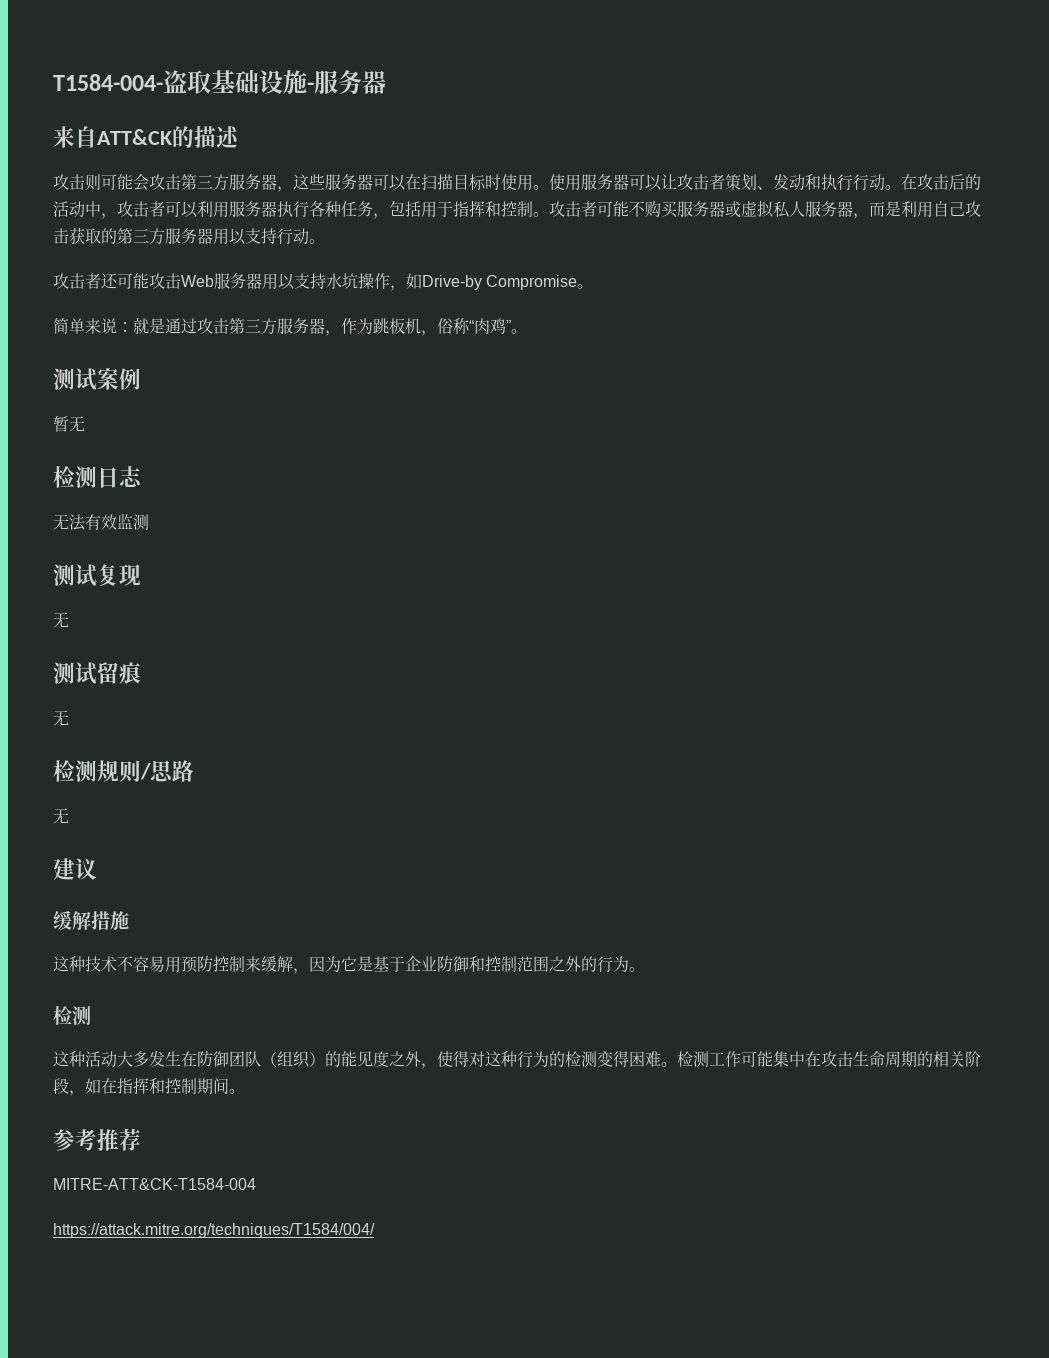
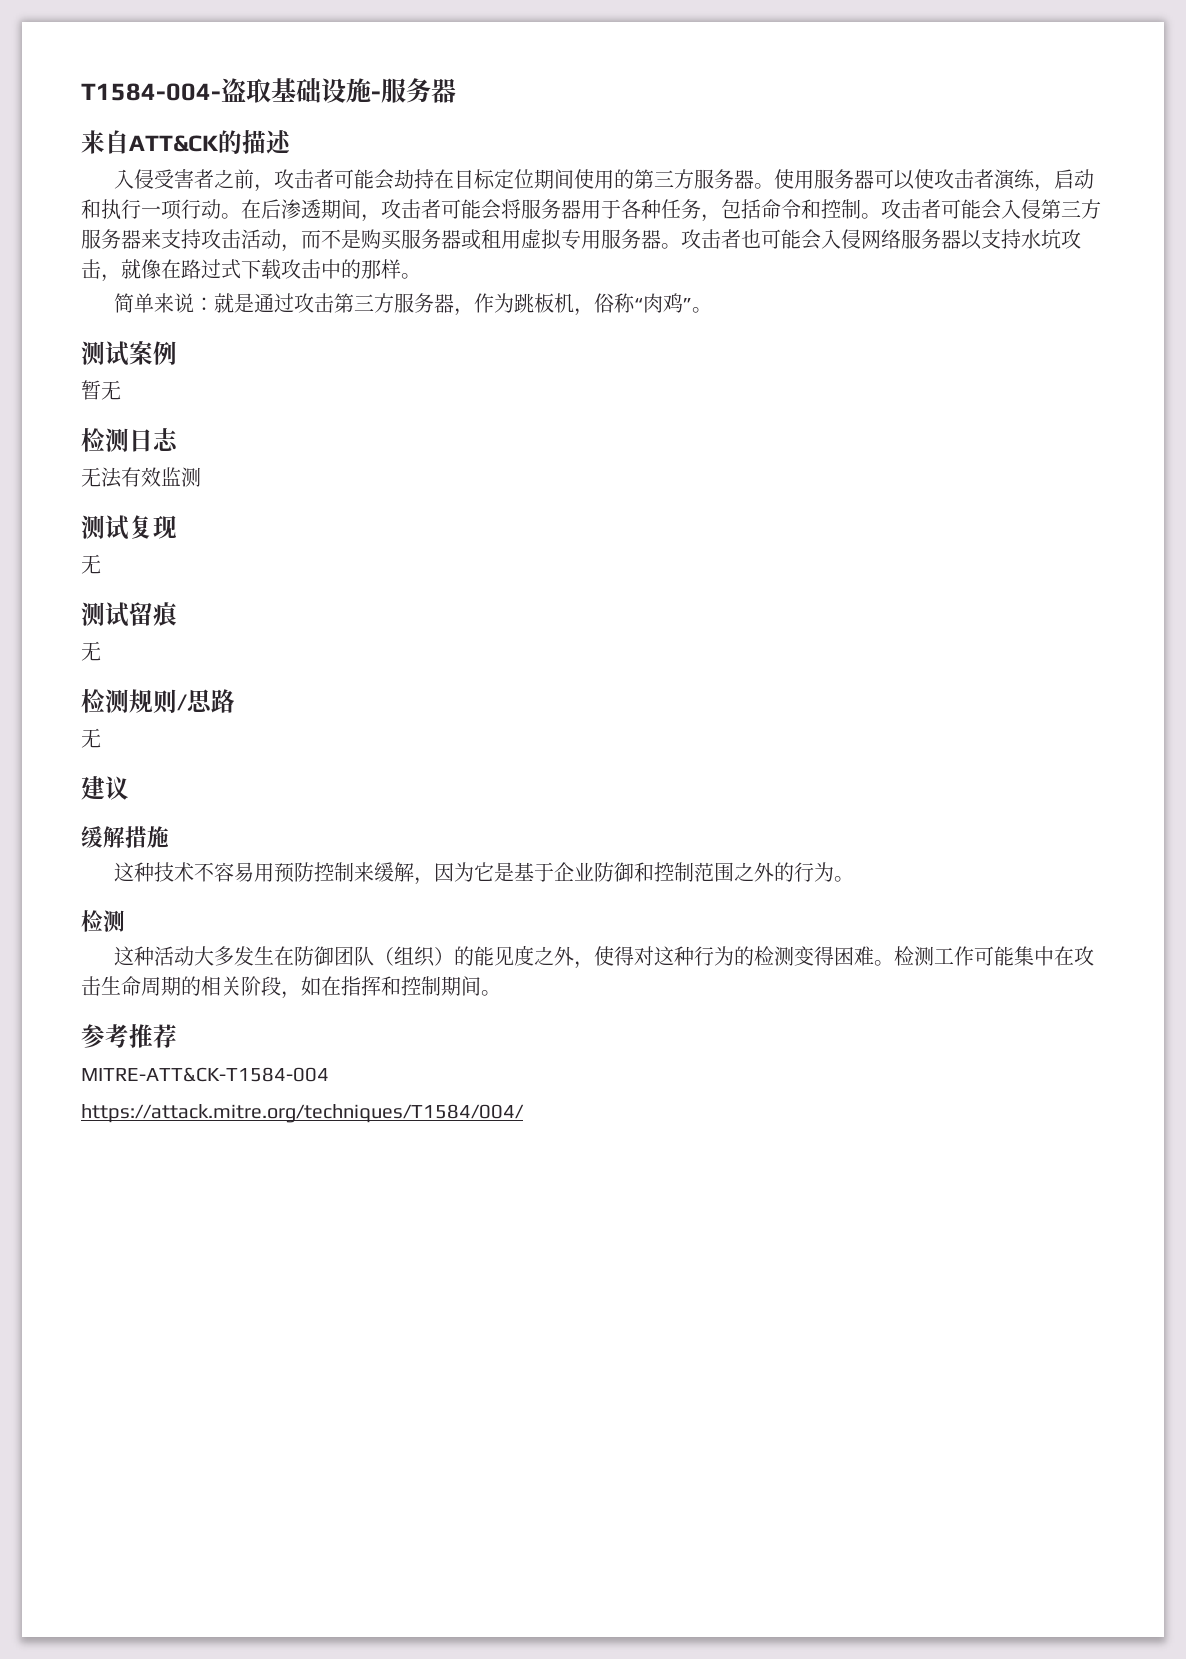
- 攻击则可能会攻击第三方服务器，这些服务器可以在扫描目标时使用。使用服务器可以让攻击者策划、发动和执行行动。
+ 入侵受害者之前，攻击者可能会劫持在目标定位期间使用的第三方服务器。使用服务器可以使攻击者演练，启动和执行一项行动。
- 在攻击后的活动中，攻击者可以利用服务器执行各种任务，包括用于指挥和控制。
+ 在后渗透期间，攻击者可能会将服务器用于各种任务，包括命令和控制。
- 攻击者可能不购买服务器或虚拟私人服务器，而是利用自己攻击获取的第三方服务器用以支持行动。
- 攻击者还可能攻击Web服务器用以支持水坑操作，如Drive-by Compromise。
+ 攻击者可能会入侵第三方服务器来支持攻击活动，而不是购买服务器或租用虚拟专用服务器。攻击者也可能会入侵网络服务器以支持水坑攻击，就像在路过式下载攻击中的那样。

